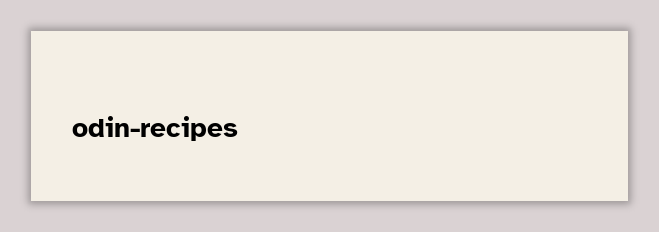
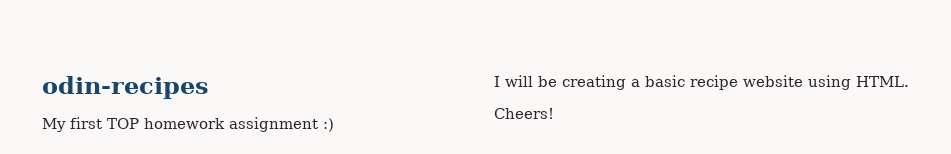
+ My first TOP homework assignment :)
+ I will be creating a basic recipe website using HTML.
+ Cheers!

